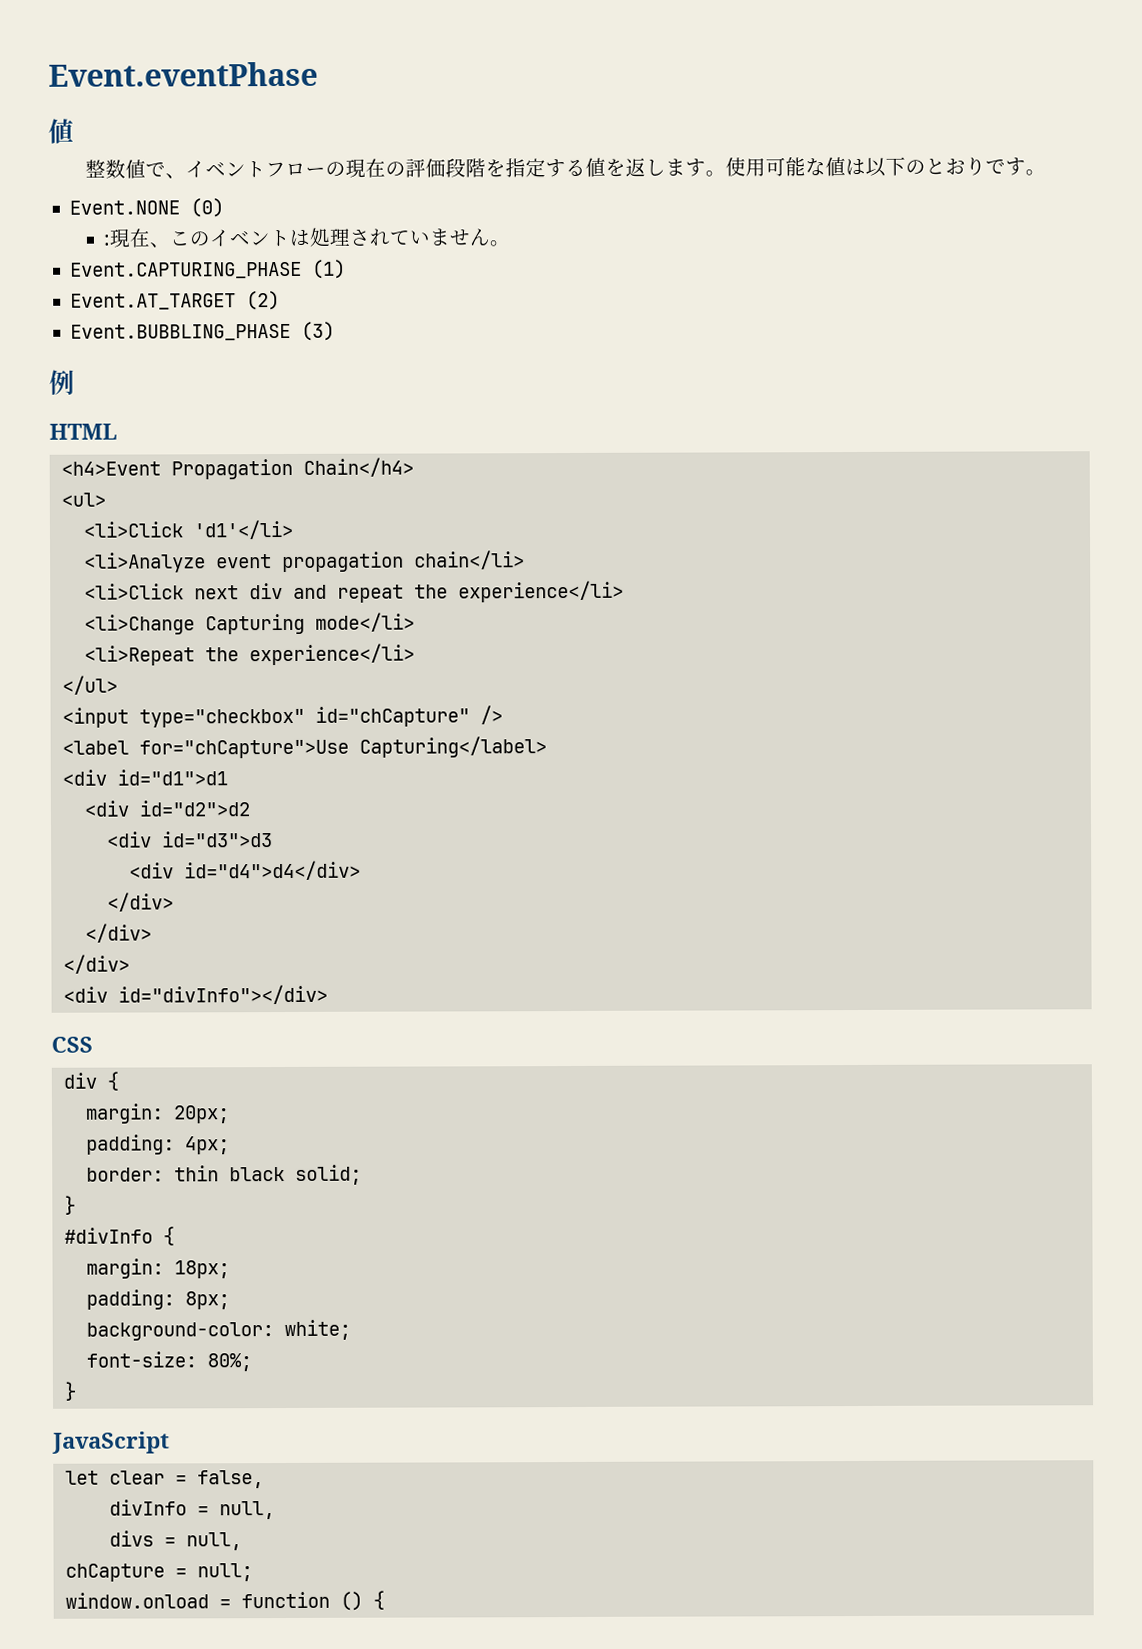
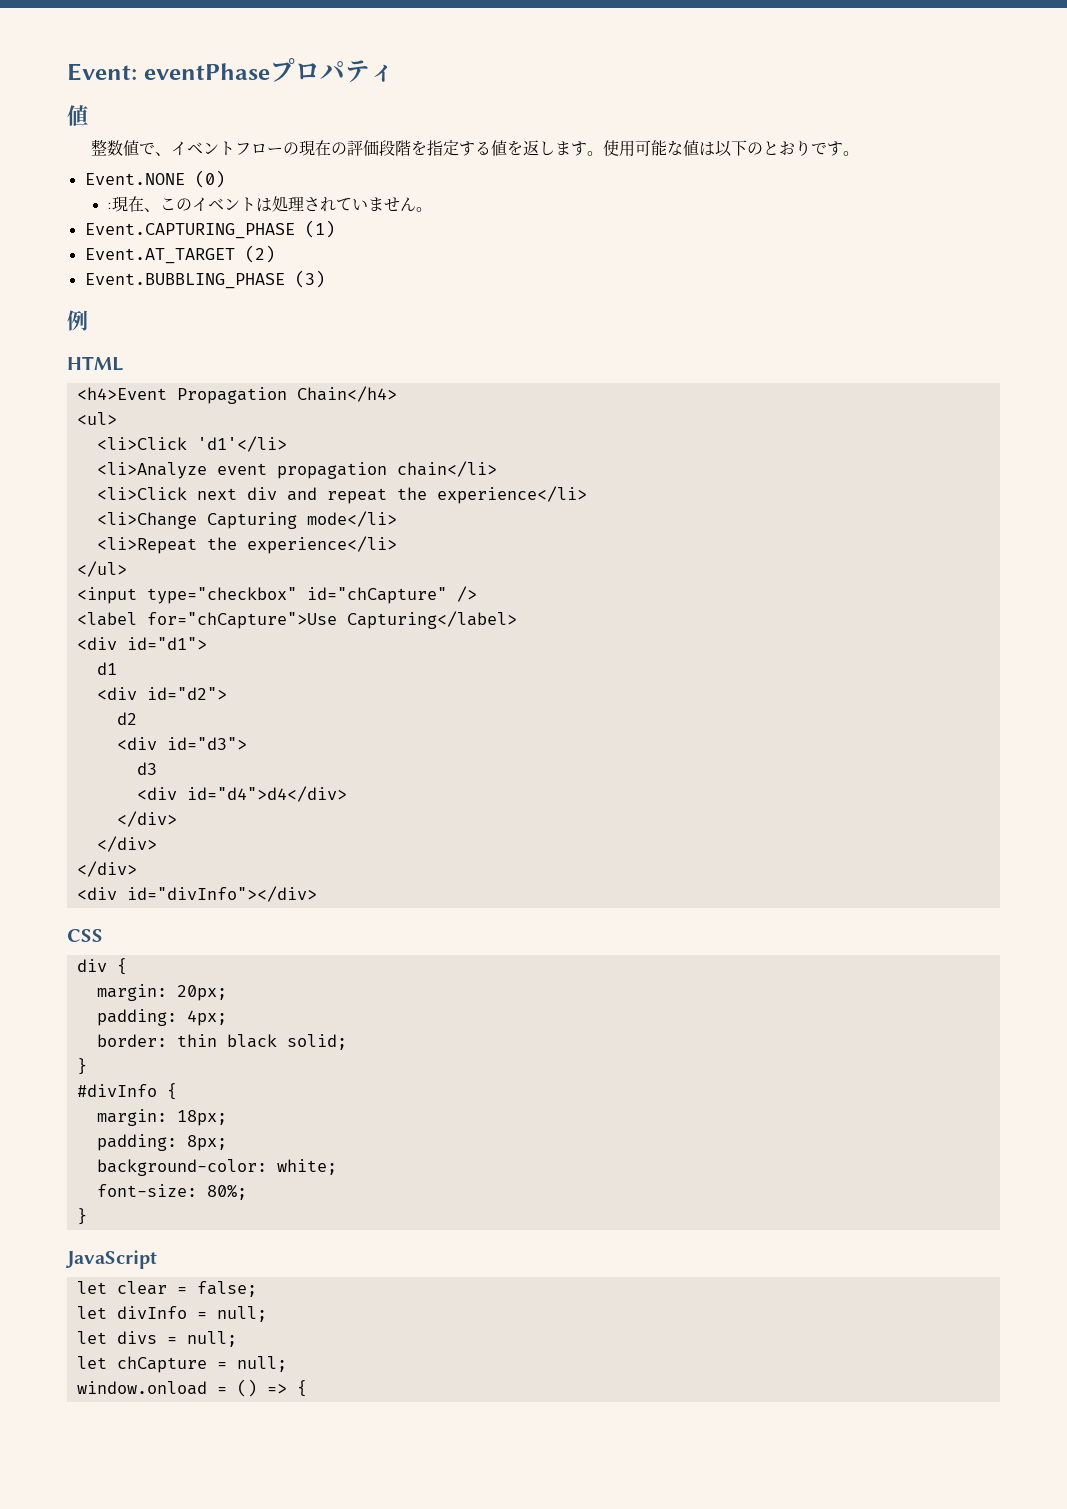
- Event.eventPhase
+ Event: eventPhaseプロパティ
- <div id="d1">d1
- <div id="d2">d2
- <div id="d3">d3
+ <div id="d1">
+ d1
+ <div id="d2">
+ d2
+ <div id="d3">
+ d3
- let clear = false,
- divInfo = null,
- divs = null,
- chCapture = null;
+ let clear = false;
+ let divInfo = null;
+ let divs = null;
+ let chCapture = null;
- window.onload = function () {
+ window.onload = () => {

